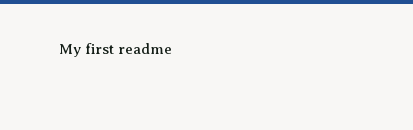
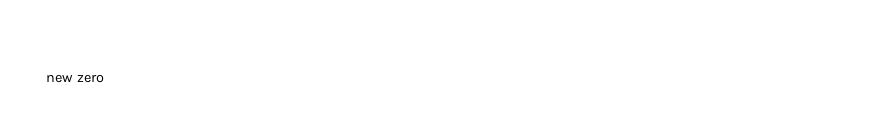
- My first readme
+ new zero

